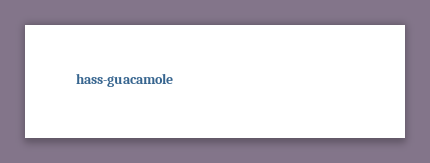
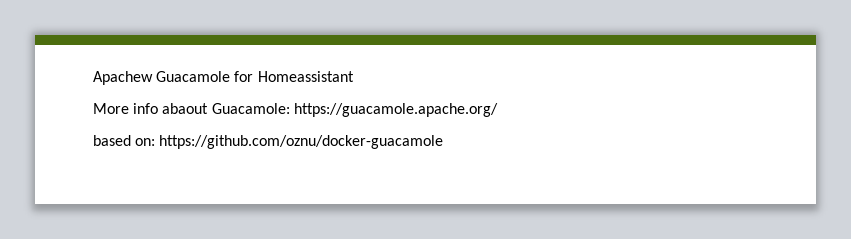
- hass-guacamole
+ Apachew Guacamole for Homeassistant
+ More info abaout Guacamole: https://guacamole.apache.org/
+ based on: https://github.com/oznu/docker-guacamole

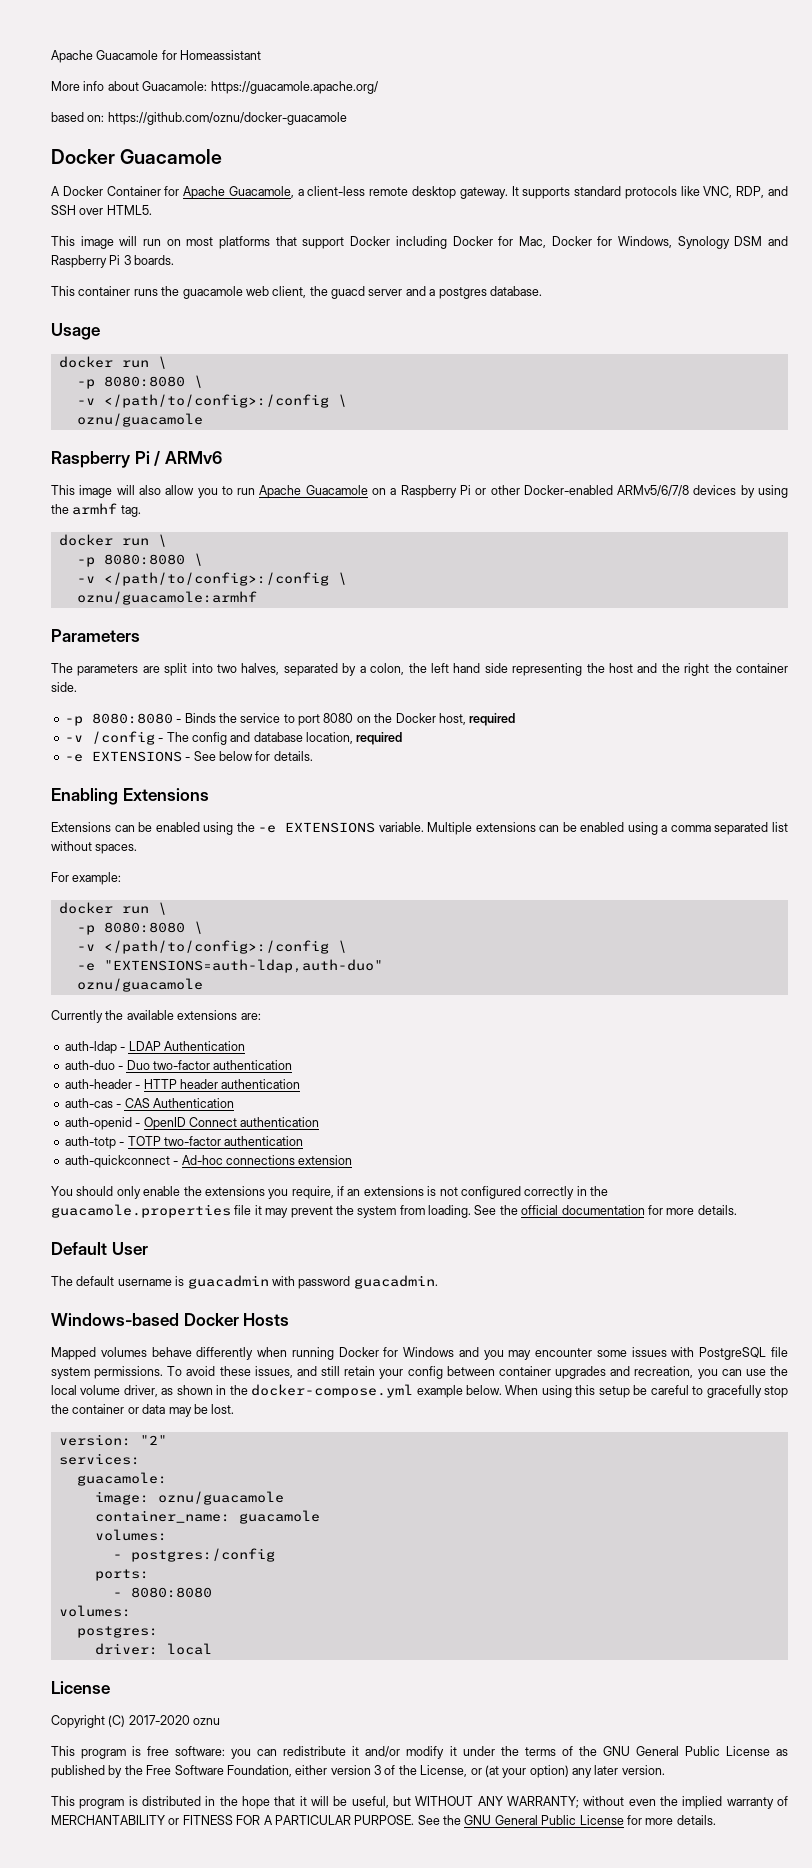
- Apachew Guacamole for Homeassistant
+ Apache Guacamole for Homeassistant
- More info abaout Guacamole: https://guacamole.apache.org/
+ More info about Guacamole: https://guacamole.apache.org/
+ Docker Guacamole
+ A Docker Container for Apache Guacamole, a client-less remote desktop gateway. It supports standard protocols like VNC, RDP, and SSH over HTML5.
+ This image will run on most platforms that support Docker including Docker for Mac, Docker for Windows, Synology DSM and Raspberry Pi 3 boards.
+ This container runs the guacamole web client, the guacd server and a postgres database.
+ Usage
+ docker run \
+ -p 8080:8080 \
+ -v </path/to/config>:/config \
+ oznu/guacamole
+ Raspberry Pi / ARMv6
+ This image will also allow you to run Apache Guacamole on a Raspberry Pi or other Docker-enabled ARMv5/6/7/8 devices by using the armhf tag.
+ docker run \
+ -p 8080:8080 \
+ -v </path/to/config>:/config \
+ oznu/guacamole:armhf
+ Parameters
+ The parameters are split into two halves, separated by a colon, the left hand side representing the host and the right the container side.
+ -p 8080:8080 - Binds the service to port 8080 on the Docker host, required
+ -v /config - The config and database location, required
+ -e EXTENSIONS - See below for details.
+ Enabling Extensions
+ Extensions can be enabled using the -e EXTENSIONS variable. Multiple extensions can be enabled using a comma separated list without spaces.
+ For example:
+ docker run \
+ -p 8080:8080 \
+ -v </path/to/config>:/config \
+ -e "EXTENSIONS=auth-ldap,auth-duo"
+ oznu/guacamole
+ Currently the available extensions are:
+ auth-ldap - LDAP Authentication
+ auth-duo - Duo two-factor authentication
+ auth-header - HTTP header authentication
+ auth-cas - CAS Authentication
+ auth-openid - OpenID Connect authentication
+ auth-totp - TOTP two-factor authentication
+ auth-quickconnect - Ad-hoc connections extension
+ You should only enable the extensions you require, if an extensions is not configured correctly in the guacamole.properties file it may prevent the system from loading. See the official documentation for more details.
+ Default User
+ The default username is guacadmin with password guacadmin.
+ Windows-based Docker Hosts
+ Mapped volumes behave differently when running Docker for Windows and you may encounter some issues with PostgreSQL file system permissions. To avoid these issues, and still retain your config between container upgrades and recreation, you can use the local volume driver, as shown in the docker-compose.yml example below. When using this setup be careful to gracefully stop the container or data may be lost.
+ version: "2"
+ services:
+ guacamole:
+ image: oznu/guacamole
+ container_name: guacamole
+ volumes:
+ - postgres:/config
+ ports:
+ - 8080:8080
+ volumes:
+ postgres:
+ driver: local
+ License
+ Copyright (C) 2017-2020 oznu
+ This program is free software: you can redistribute it and/or modify it under the terms of the GNU General Public License as published by the Free Software Foundation, either version 3 of the License, or (at your option) any later version.
+ This program is distributed in the hope that it will be useful, but WITHOUT ANY WARRANTY; without even the implied warranty of MERCHANTABILITY or FITNESS FOR A PARTICULAR PURPOSE. See the GNU General Public License for more details.

